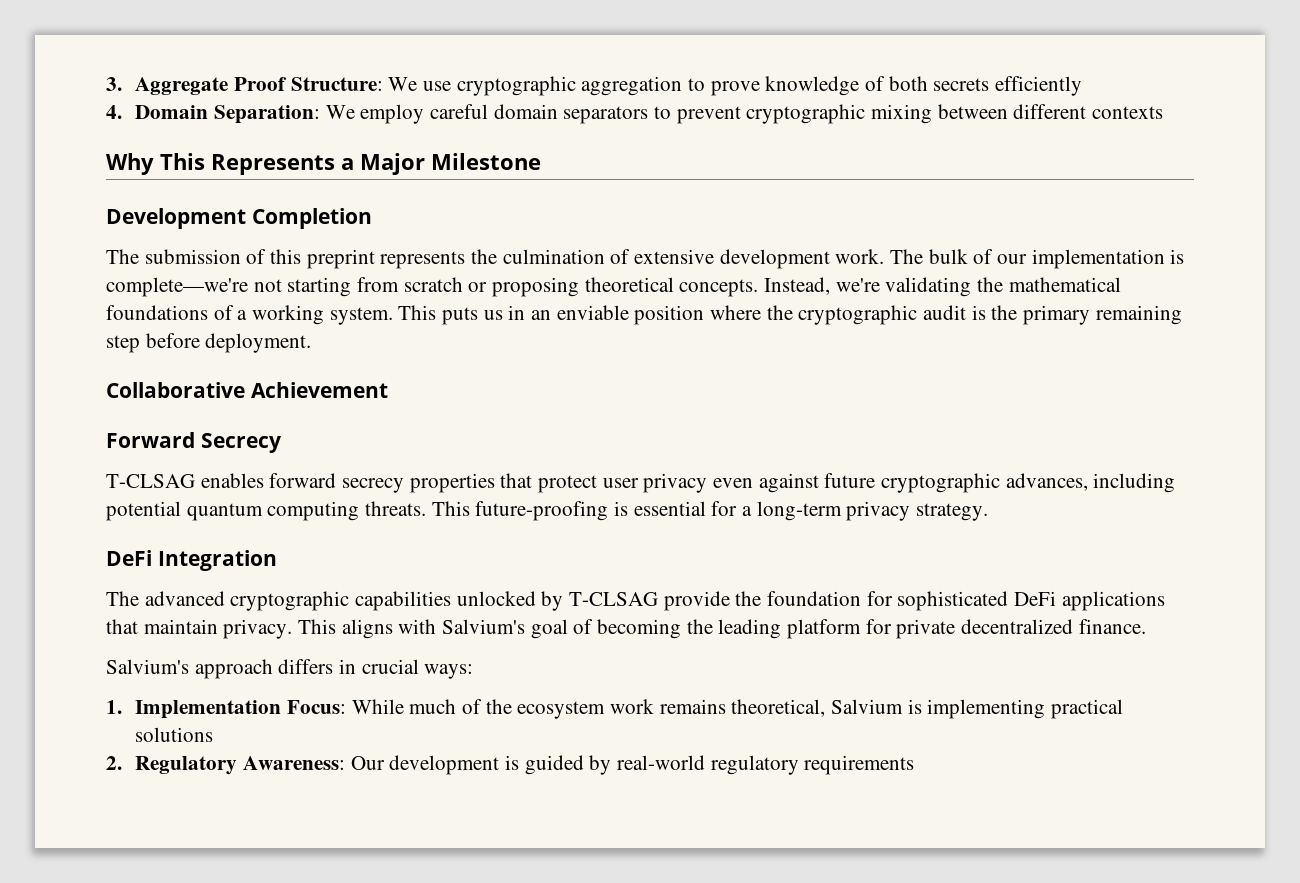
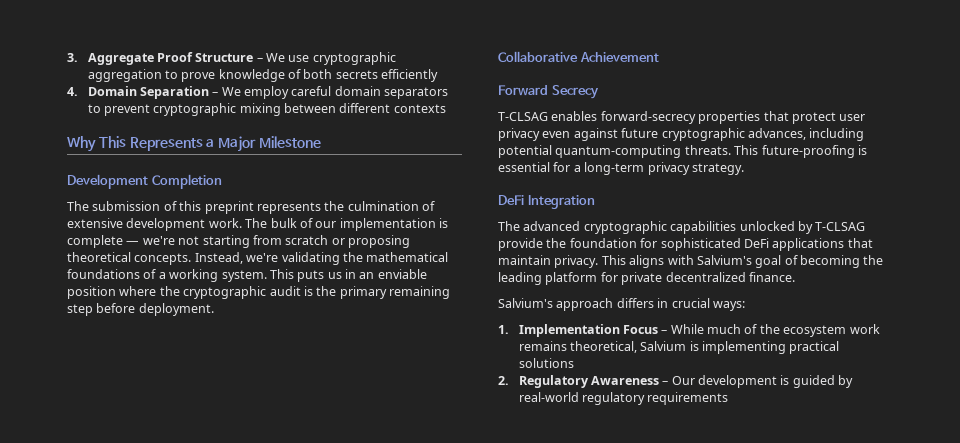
- 3. Aggregate Proof Structure: We use cryptographic aggregation to prove knowledge of both secrets efficiently
+ 3. Aggregate Proof Structure – We use cryptographic aggregation to prove knowledge of both secrets efficiently
- 4. Domain Separation: We employ careful domain separators to prevent cryptographic mixing between different contexts
+ 4. Domain Separation – We employ careful domain separators to prevent cryptographic mixing between different contexts
- The bulk of our implementation is complete—we're not starting from scratch or proposing theoretical concepts.
+ The bulk of our implementation is complete — we're not starting from scratch or proposing theoretical concepts.
- T-CLSAG enables forward secrecy properties that protect user privacy even against future cryptographic advances, including potential quantum computing threats.
+ T-CLSAG enables forward-secrecy properties that protect user privacy even against future cryptographic advances, including potential quantum-computing threats.
- 1. Implementation Focus: While much of the ecosystem work remains theoretical, Salvium is implementing practical solutions
+ 1. Implementation Focus – While much of the ecosystem work remains theoretical, Salvium is implementing practical solutions
- 2. Regulatory Awareness: Our development is guided by real-world regulatory requirements
+ 2. Regulatory Awareness – Our development is guided by real-world regulatory requirements

